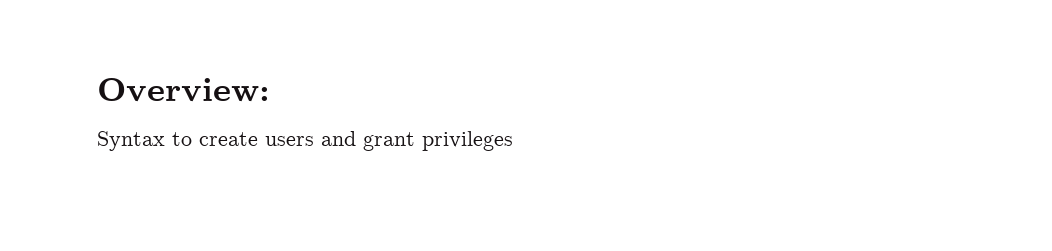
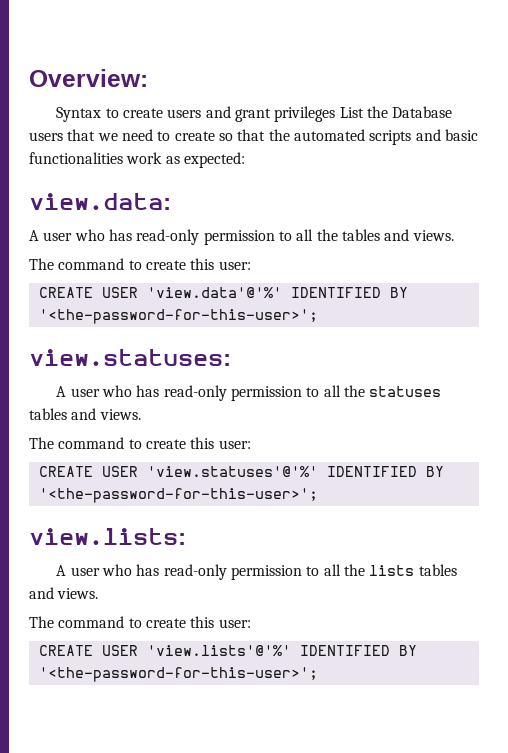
- Syntax to create users and grant privileges
+ Syntax to create users and grant privileges List the Database users that we need to create so that the automated scripts and basic functionalities work as expected:
+ view.data:
+ A user who has read-only permission to all the tables and views.
+ The command to create this user:
+ CREATE USER 'view.data'@'%' IDENTIFIED BY '<the-password-for-this-user>';
+ view.statuses:
+ A user who has read-only permission to all the statuses tables and views.
+ The command to create this user:
+ CREATE USER 'view.statuses'@'%' IDENTIFIED BY '<the-password-for-this-user>';
+ view.lists:
+ A user who has read-only permission to all the lists tables and views.
+ The command to create this user:
+ CREATE USER 'view.lists'@'%' IDENTIFIED BY '<the-password-for-this-user>';

